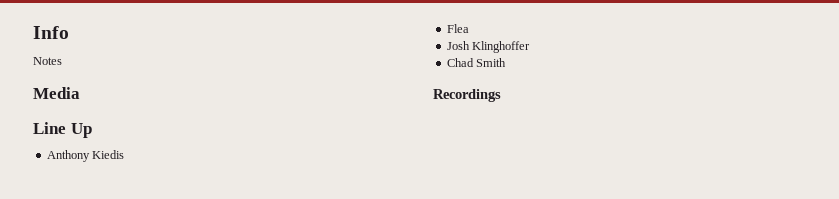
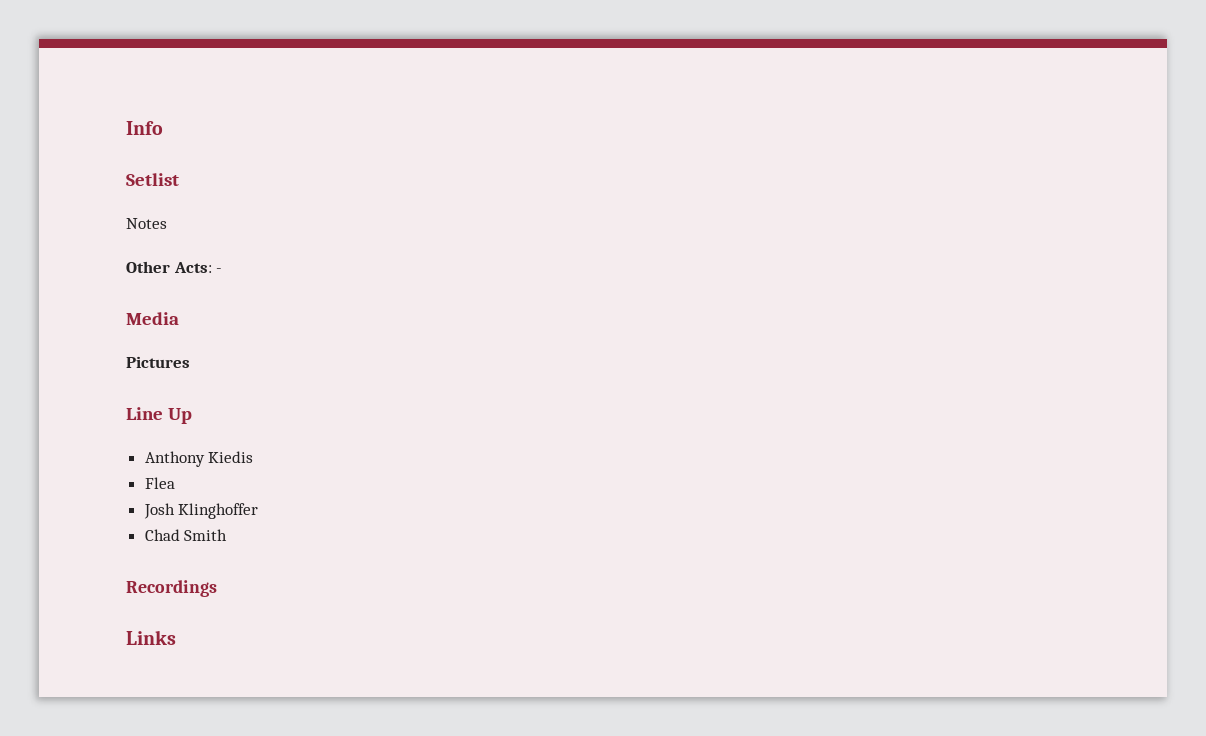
+ Setlist
+ Other Acts: -
+ Pictures
+ Links

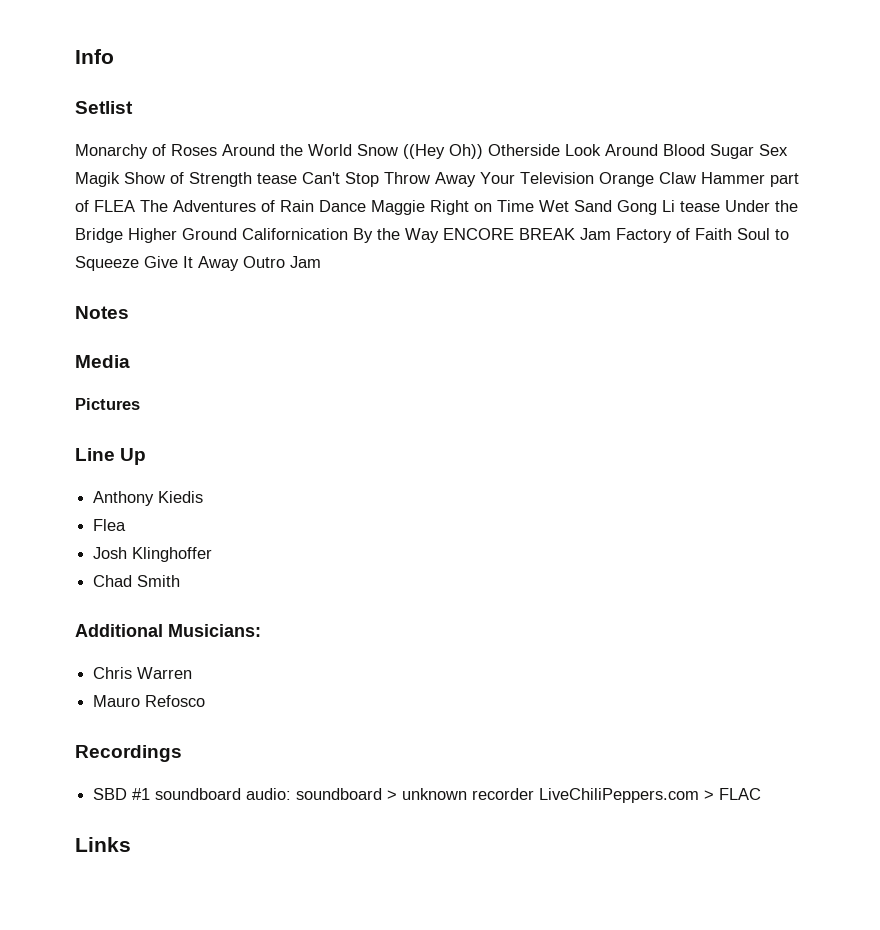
+ Monarchy of Roses Around the World Snow ((Hey Oh)) Otherside Look Around Blood Sugar Sex Magik Show of Strength tease Can't Stop Throw Away Your Television Orange Claw Hammer part of FLEA The Adventures of Rain Dance Maggie Right on Time Wet Sand Gong Li tease Under the Bridge Higher Ground Californication By the Way ENCORE BREAK Jam Factory of Faith Soul to Squeeze Give It Away Outro Jam
  Notes
- Other Acts: -
+ Additional Musicians:
+ Chris Warren
+ Mauro Refosco
  Recordings
+ SBD #1 soundboard audio: soundboard > unknown recorder LiveChiliPeppers.com > FLAC

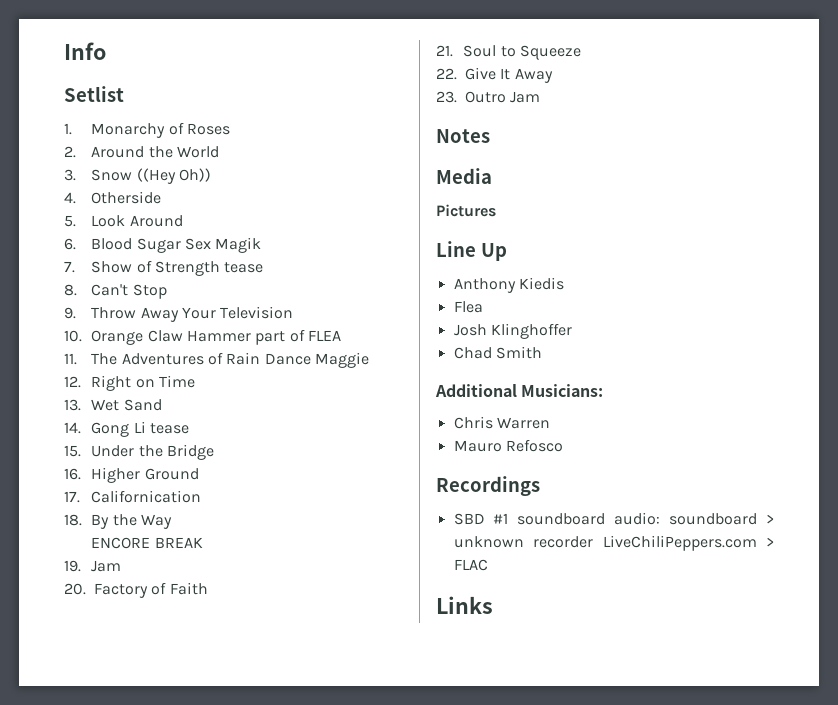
- Monarchy of Roses Around the World Snow ((Hey Oh)) Otherside Look Around Blood Sugar Sex Magik Show of Strength tease Can't Stop Throw Away Your Television Orange Claw Hammer part of FLEA The Adventures of Rain Dance Maggie Right on Time Wet Sand Gong Li tease Under the Bridge Higher Ground Californication By the Way ENCORE BREAK Jam Factory of Faith Soul to Squeeze Give It Away Outro Jam
+ 1. Monarchy of Roses
+ 2. Around the World
+ 3. Snow ((Hey Oh))
+ 4. Otherside
+ 5. Look Around
+ 6. Blood Sugar Sex Magik
+ 7. Show of Strength tease
+ 8. Can't Stop
+ 9. Throw Away Your Television
+ 10. Orange Claw Hammer part of FLEA
+ 11. The Adventures of Rain Dance Maggie
+ 12. Right on Time
+ 13. Wet Sand
+ 14. Gong Li tease
+ 15. Under the Bridge
+ 16. Higher Ground
+ 17. Californication
+ 18. By the Way
+ ENCORE BREAK
+ 19. Jam
+ 20. Factory of Faith
+ 21. Soul to Squeeze
+ 22. Give It Away
+ 23. Outro Jam

